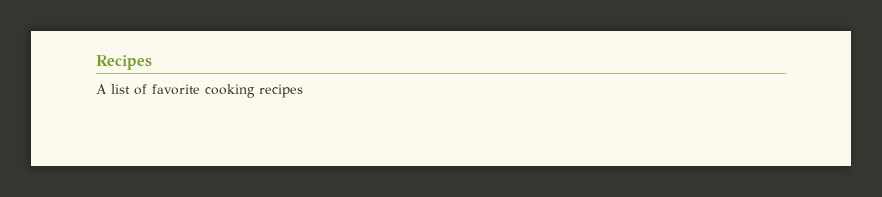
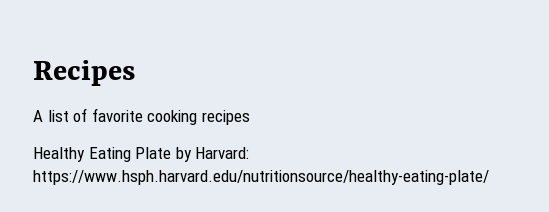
+ Healthy Eating Plate by Harvard: https://www.hsph.harvard.edu/nutritionsource/healthy-eating-plate/

